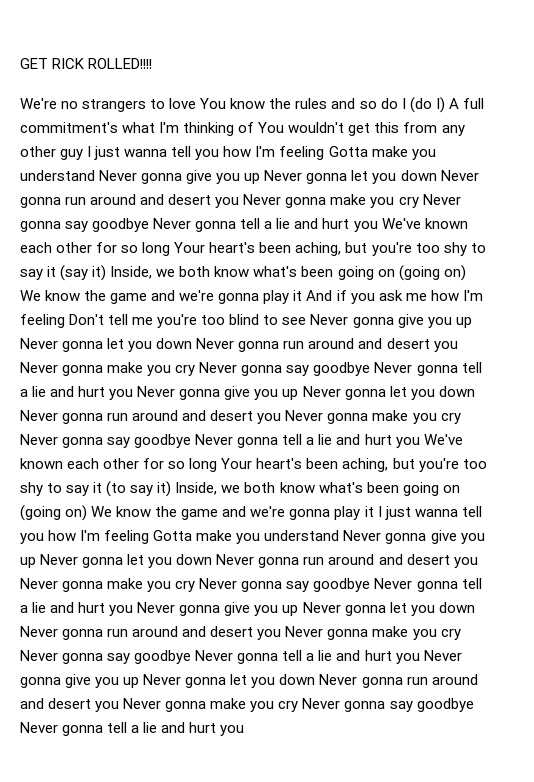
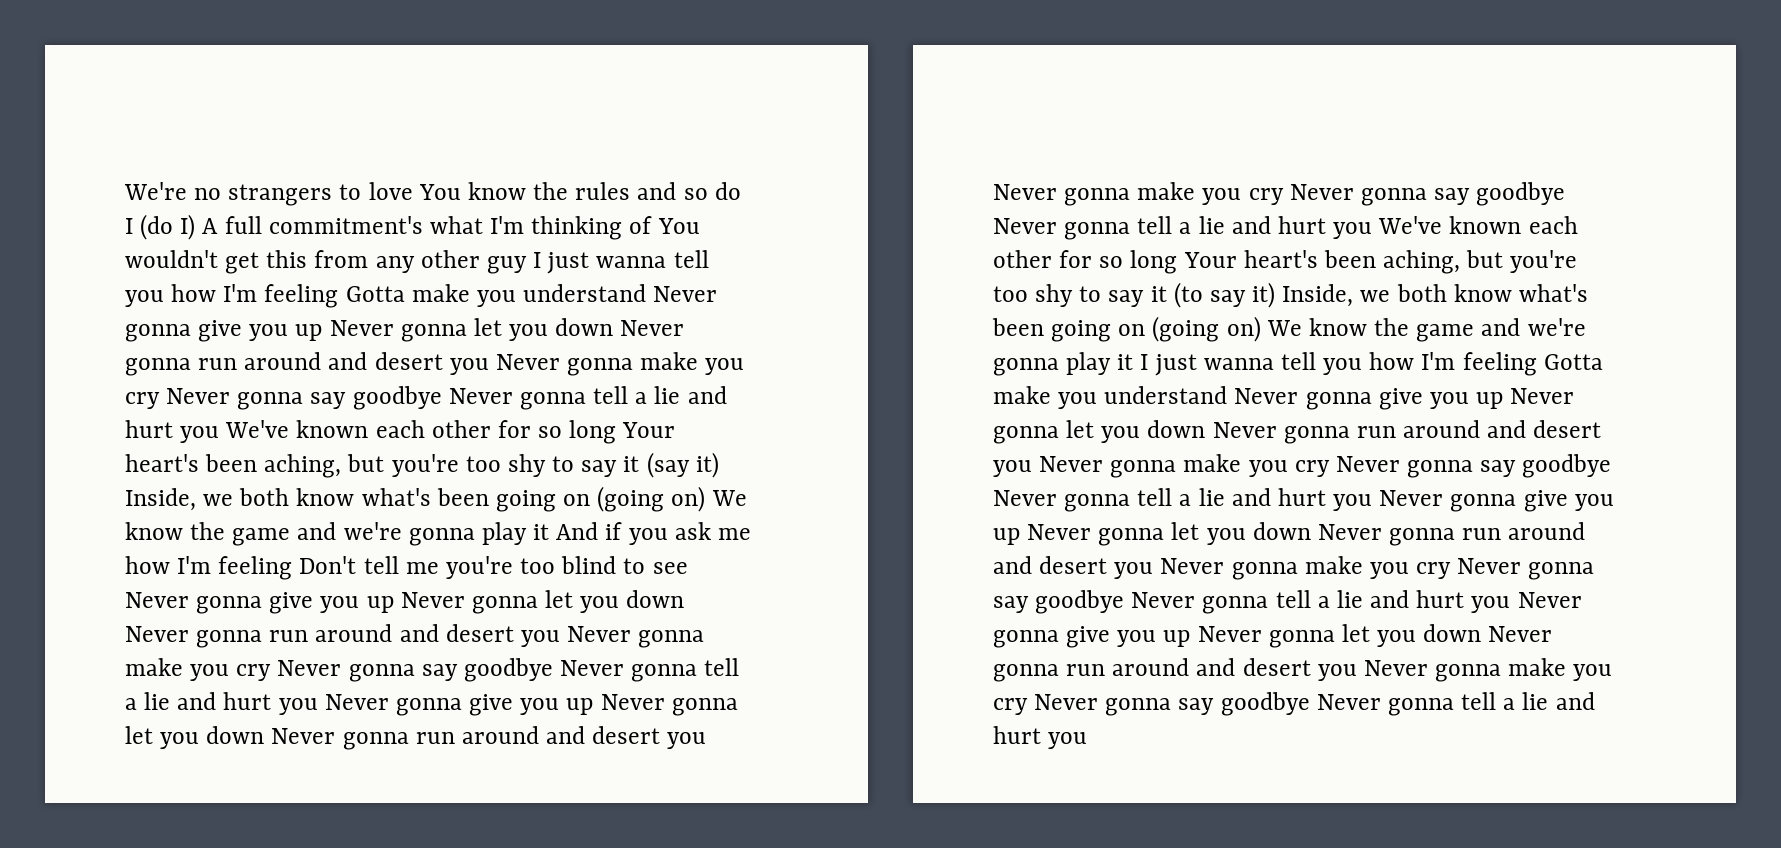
- GET RICK ROLLED!!!!

